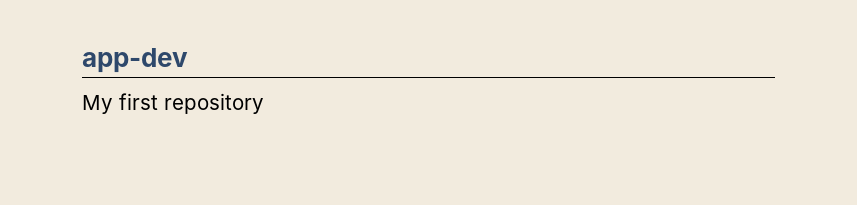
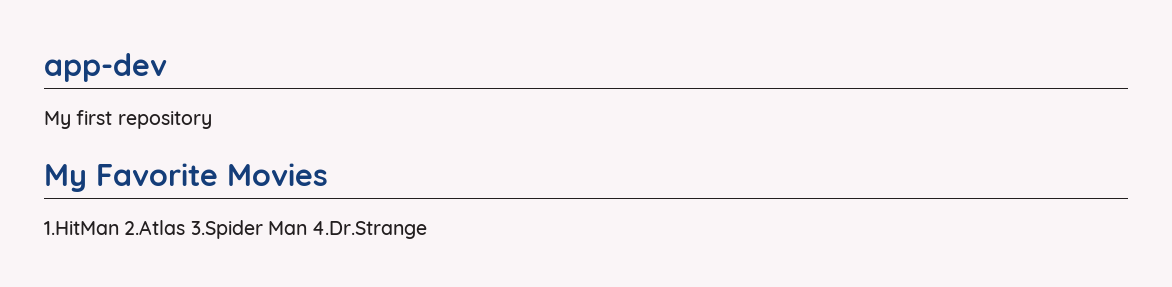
+ My Favorite Movies
+ 1.HitMan 2.Atlas 3.Spider Man 4.Dr.Strange

